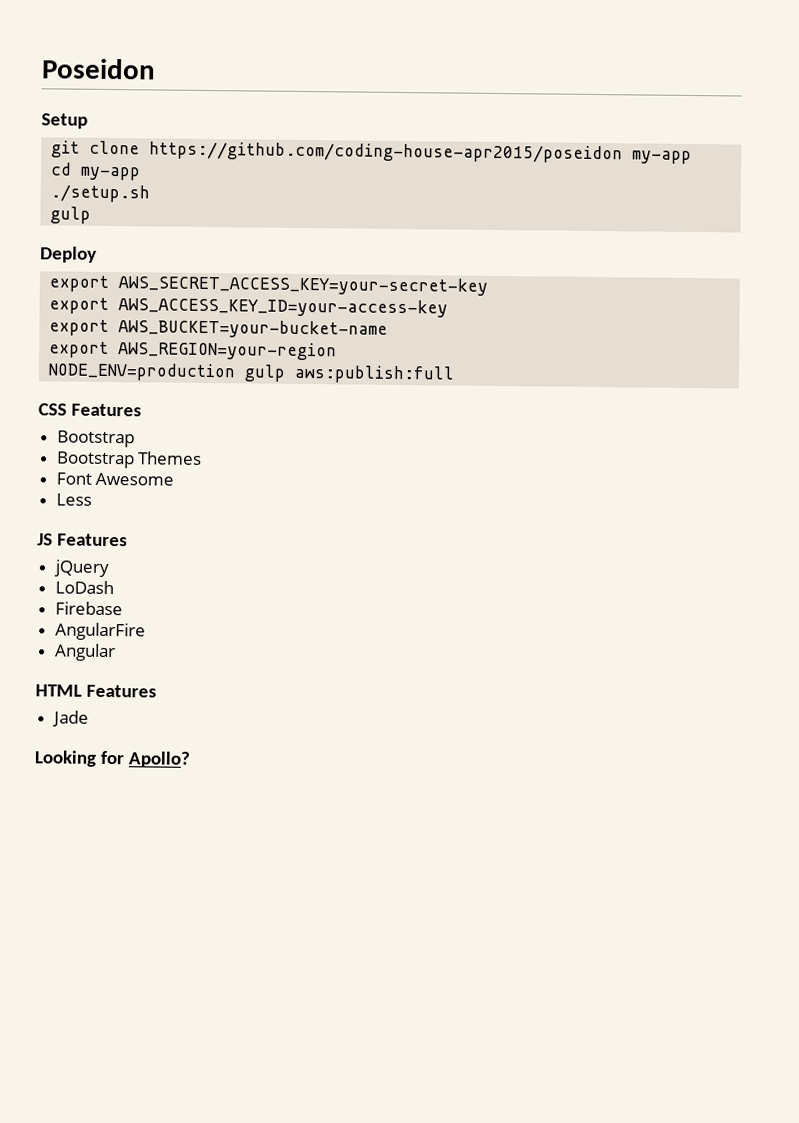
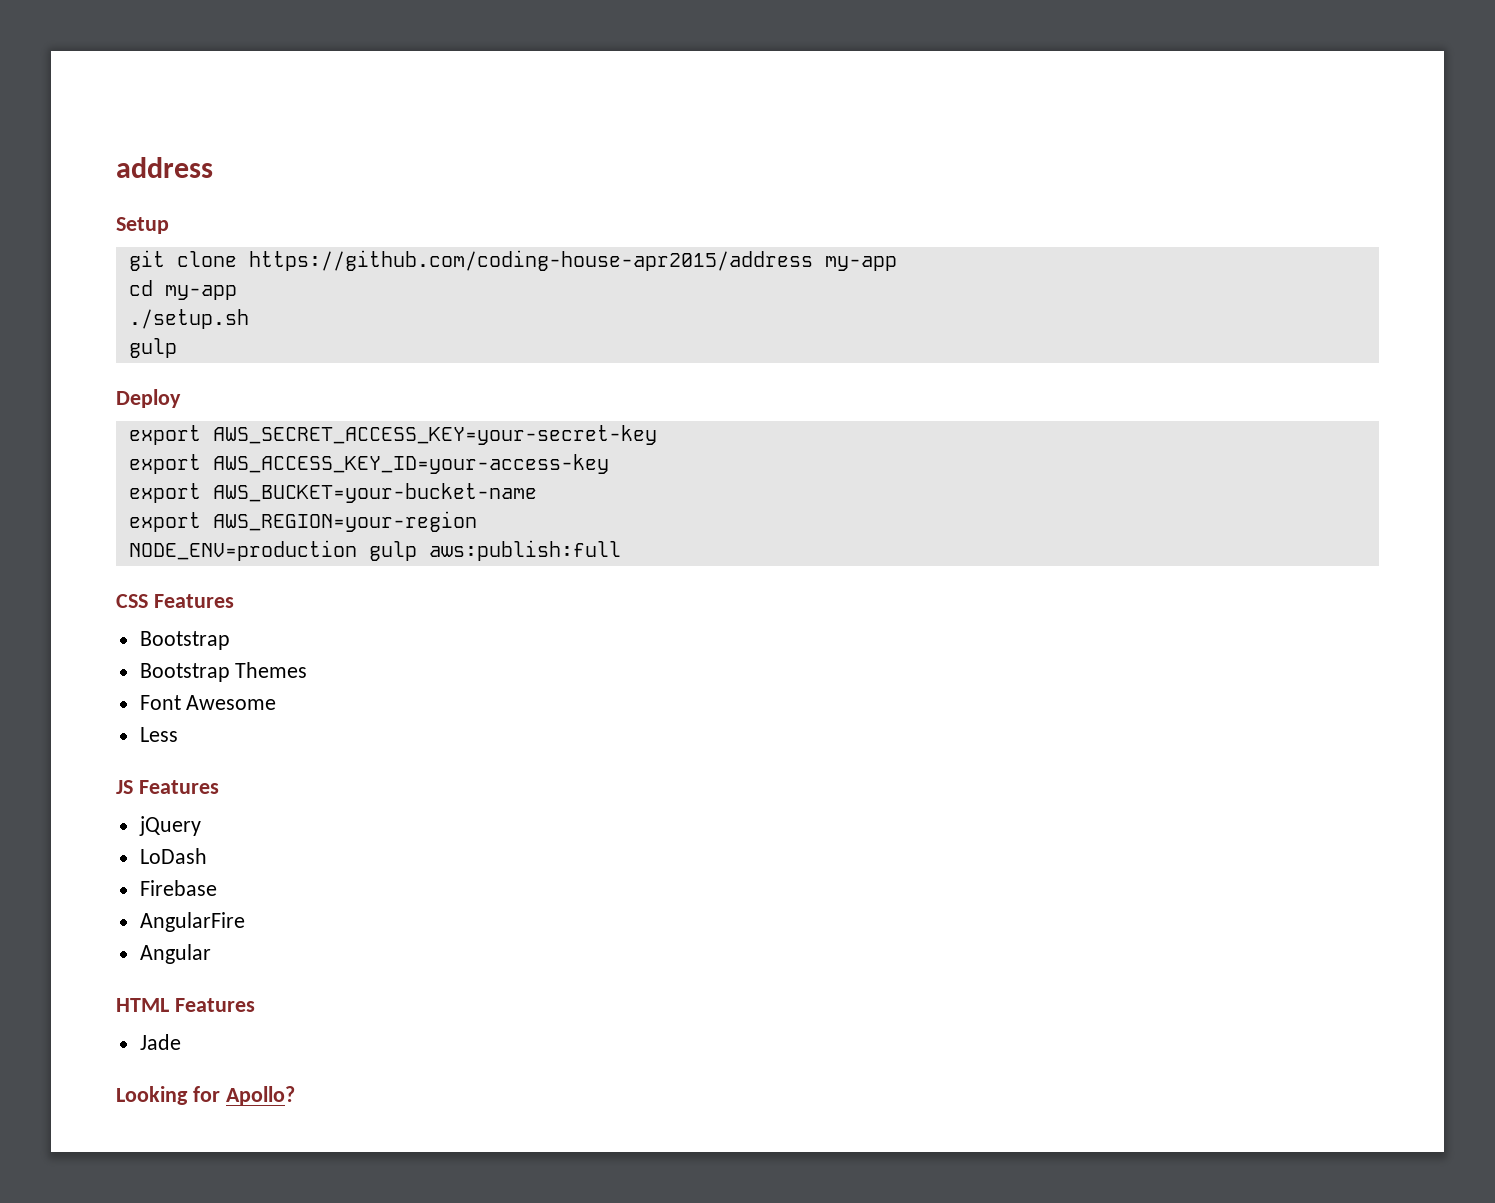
- Poseidon
+ address
- git clone https://github.com/coding-house-apr2015/poseidon my-app
+ git clone https://github.com/coding-house-apr2015/address my-app

